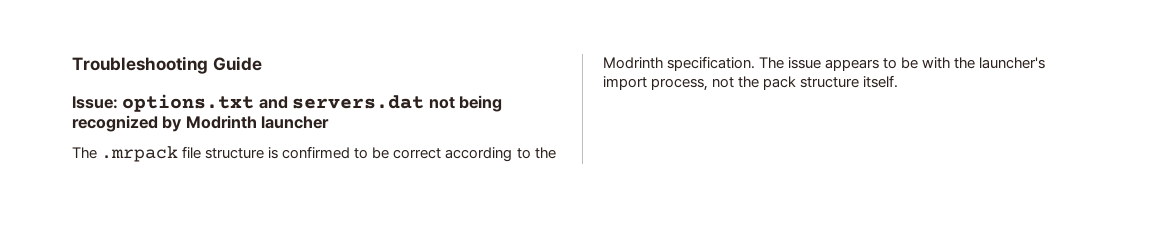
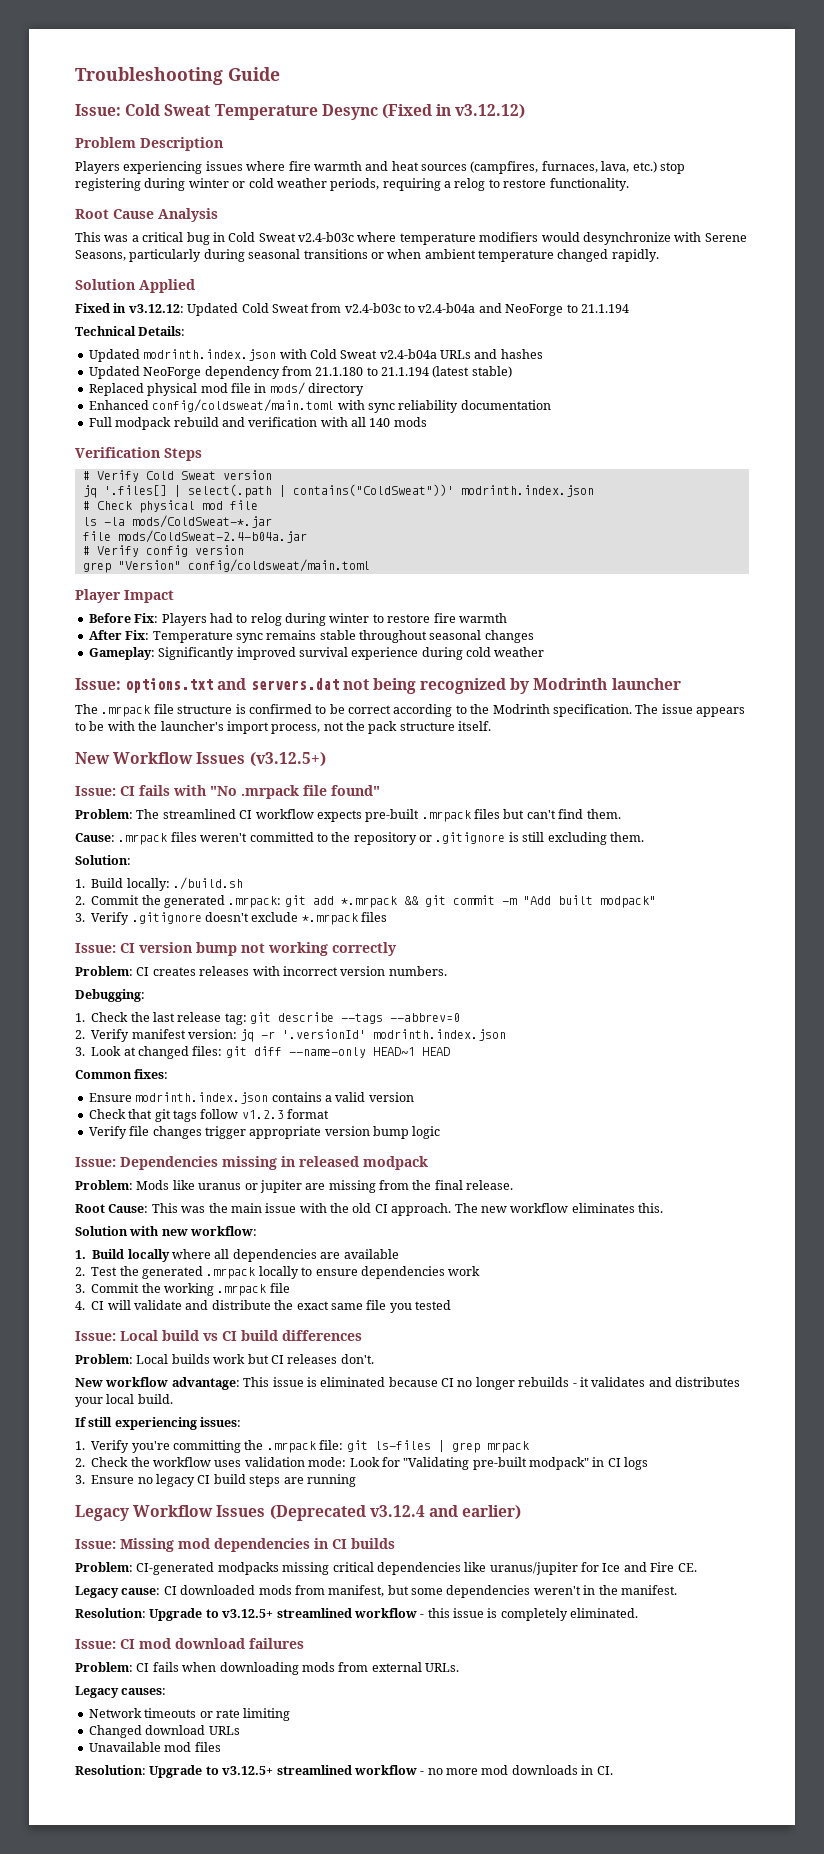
+ Issue: Cold Sweat Temperature Desync (Fixed in v3.12.12)
+ Problem Description
+ Players experiencing issues where fire warmth and heat sources (campfires, furnaces, lava, etc.) stop registering during winter or cold weather periods, requiring a relog to restore functionality.
+ Root Cause Analysis
+ This was a critical bug in Cold Sweat v2.4-b03c where temperature modifiers would desynchronize with Serene Seasons, particularly during seasonal transitions or when ambient temperature changed rapidly.
+ Solution Applied
+ Fixed in v3.12.12: Updated Cold Sweat from v2.4-b03c to v2.4-b04a and NeoForge to 21.1.194
+ Technical Details:
+ Updated modrinth.index.json with Cold Sweat v2.4-b04a URLs and hashes
+ Updated NeoForge dependency from 21.1.180 to 21.1.194 (latest stable)
+ Replaced physical mod file in mods/ directory
+ Enhanced config/coldsweat/main.toml with sync reliability documentation
+ Full modpack rebuild and verification with all 140 mods
+ Verification Steps
+ # Verify Cold Sweat version
+ jq '.files[] | select(.path | contains("ColdSweat"))' modrinth.index.json
+ # Check physical mod file
+ ls -la mods/ColdSweat-*.jar
+ file mods/ColdSweat-2.4-b04a.jar
+ # Verify config version
+ grep "Version" config/coldsweat/main.toml
+ Player Impact
+ Before Fix: Players had to relog during winter to restore fire warmth
+ After Fix: Temperature sync remains stable throughout seasonal changes
+ Gameplay: Significantly improved survival experience during cold weather
+ New Workflow Issues (v3.12.5+)
+ Issue: CI fails with "No .mrpack file found"
+ Problem: The streamlined CI workflow expects pre-built .mrpack files but can't find them.
+ Cause: .mrpack files weren't committed to the repository or .gitignore is still excluding them.
+ Solution:
+ 1. Build locally: ./build.sh
+ 2. Commit the generated .mrpack: git add *.mrpack && git commit -m "Add built modpack"
+ 3. Verify .gitignore doesn't exclude *.mrpack files
+ Issue: CI version bump not working correctly
+ Problem: CI creates releases with incorrect version numbers.
+ Debugging:
+ 1. Check the last release tag: git describe --tags --abbrev=0
+ 2. Verify manifest version: jq -r '.versionId' modrinth.index.json
+ 3. Look at changed files: git diff --name-only HEAD~1 HEAD
+ Common fixes:
+ Ensure modrinth.index.json contains a valid version
+ Check that git tags follow v1.2.3 format
+ Verify file changes trigger appropriate version bump logic
+ Issue: Dependencies missing in released modpack
+ Problem: Mods like uranus or jupiter are missing from the final release.
+ Root Cause: This was the main issue with the old CI approach. The new workflow eliminates this.
+ Solution with new workflow:
+ 1. Build locally where all dependencies are available
+ 2. Test the generated .mrpack locally to ensure dependencies work
+ 3. Commit the working .mrpack file
+ 4. CI will validate and distribute the exact same file you tested
+ Issue: Local build vs CI build differences
+ Problem: Local builds work but CI releases don't.
+ New workflow advantage: This issue is eliminated because CI no longer rebuilds - it validates and distributes your local build.
+ If still experiencing issues:
+ 1. Verify you're committing the .mrpack file: git ls-files | grep mrpack
+ 2. Check the workflow uses validation mode: Look for "Validating pre-built modpack" in CI logs
+ 3. Ensure no legacy CI build steps are running
+ Legacy Workflow Issues (Deprecated v3.12.4 and earlier)
+ Issue: Missing mod dependencies in CI builds
+ Problem: CI-generated modpacks missing critical dependencies like uranus/jupiter for Ice and Fire CE.
+ Legacy cause: CI downloaded mods from manifest, but some dependencies weren't in the manifest.
+ Resolution: Upgrade to v3.12.5+ streamlined workflow - this issue is completely eliminated.
+ Issue: CI mod download failures
+ Problem: CI fails when downloading mods from external URLs.
+ Legacy causes:
+ Network timeouts or rate limiting
+ Changed download URLs
+ Unavailable mod files
+ Resolution: Upgrade to v3.12.5+ streamlined workflow - no more mod downloads in CI.

